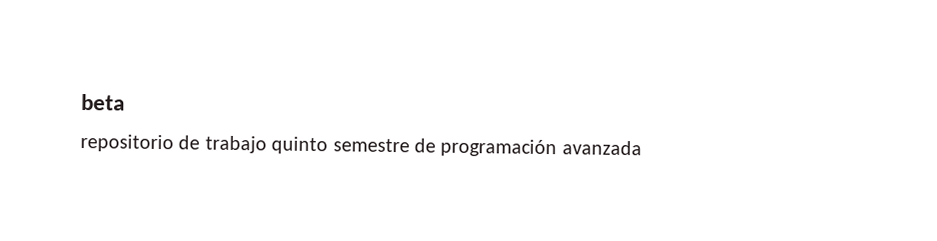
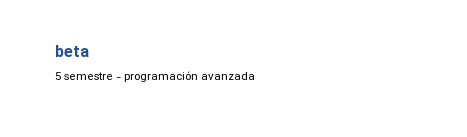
- repositorio de trabajo quinto semestre de programación avanzada
+ 5 semestre - programación avanzada

